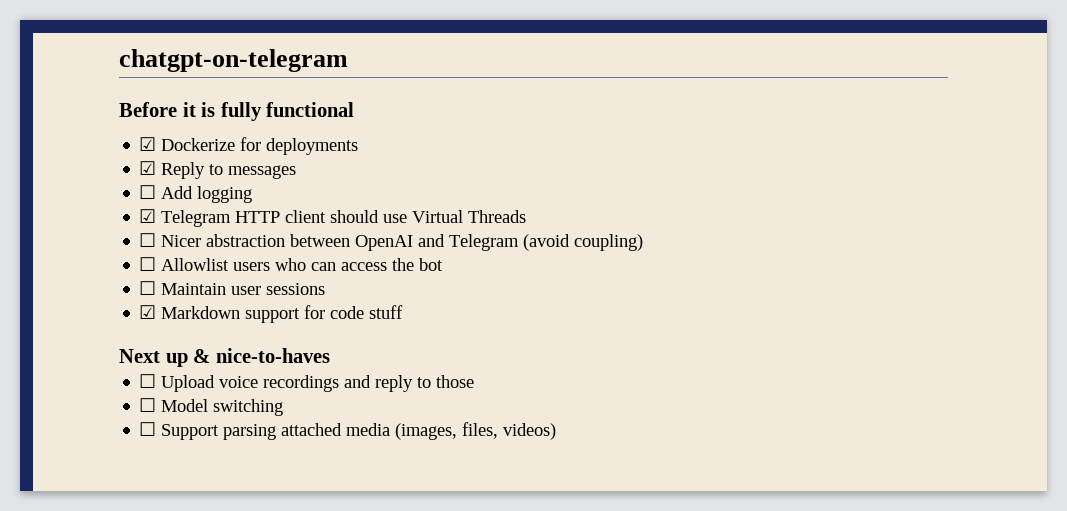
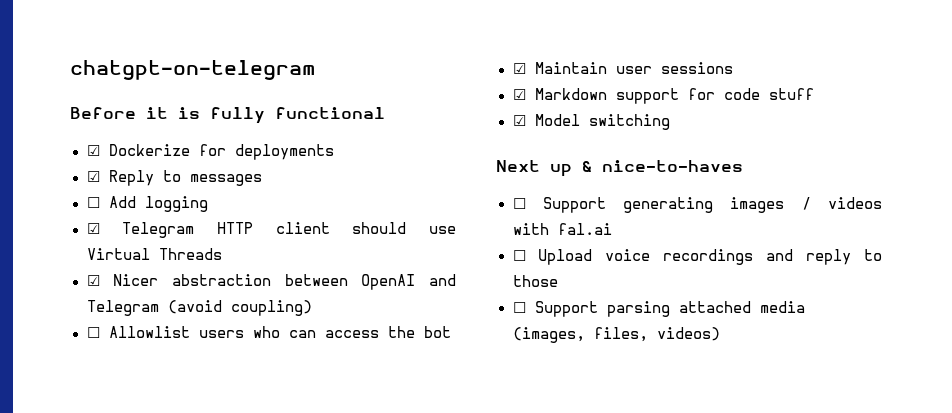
- ☐ Nicer abstraction between OpenAI and Telegram (avoid coupling)
+ ☑ Nicer abstraction between OpenAI and Telegram (avoid coupling)
- ☐ Maintain user sessions
+ ☑ Maintain user sessions
+ ☑ Model switching
+ ☐ Support generating images / videos with fal.ai
- ☐ Model switching

